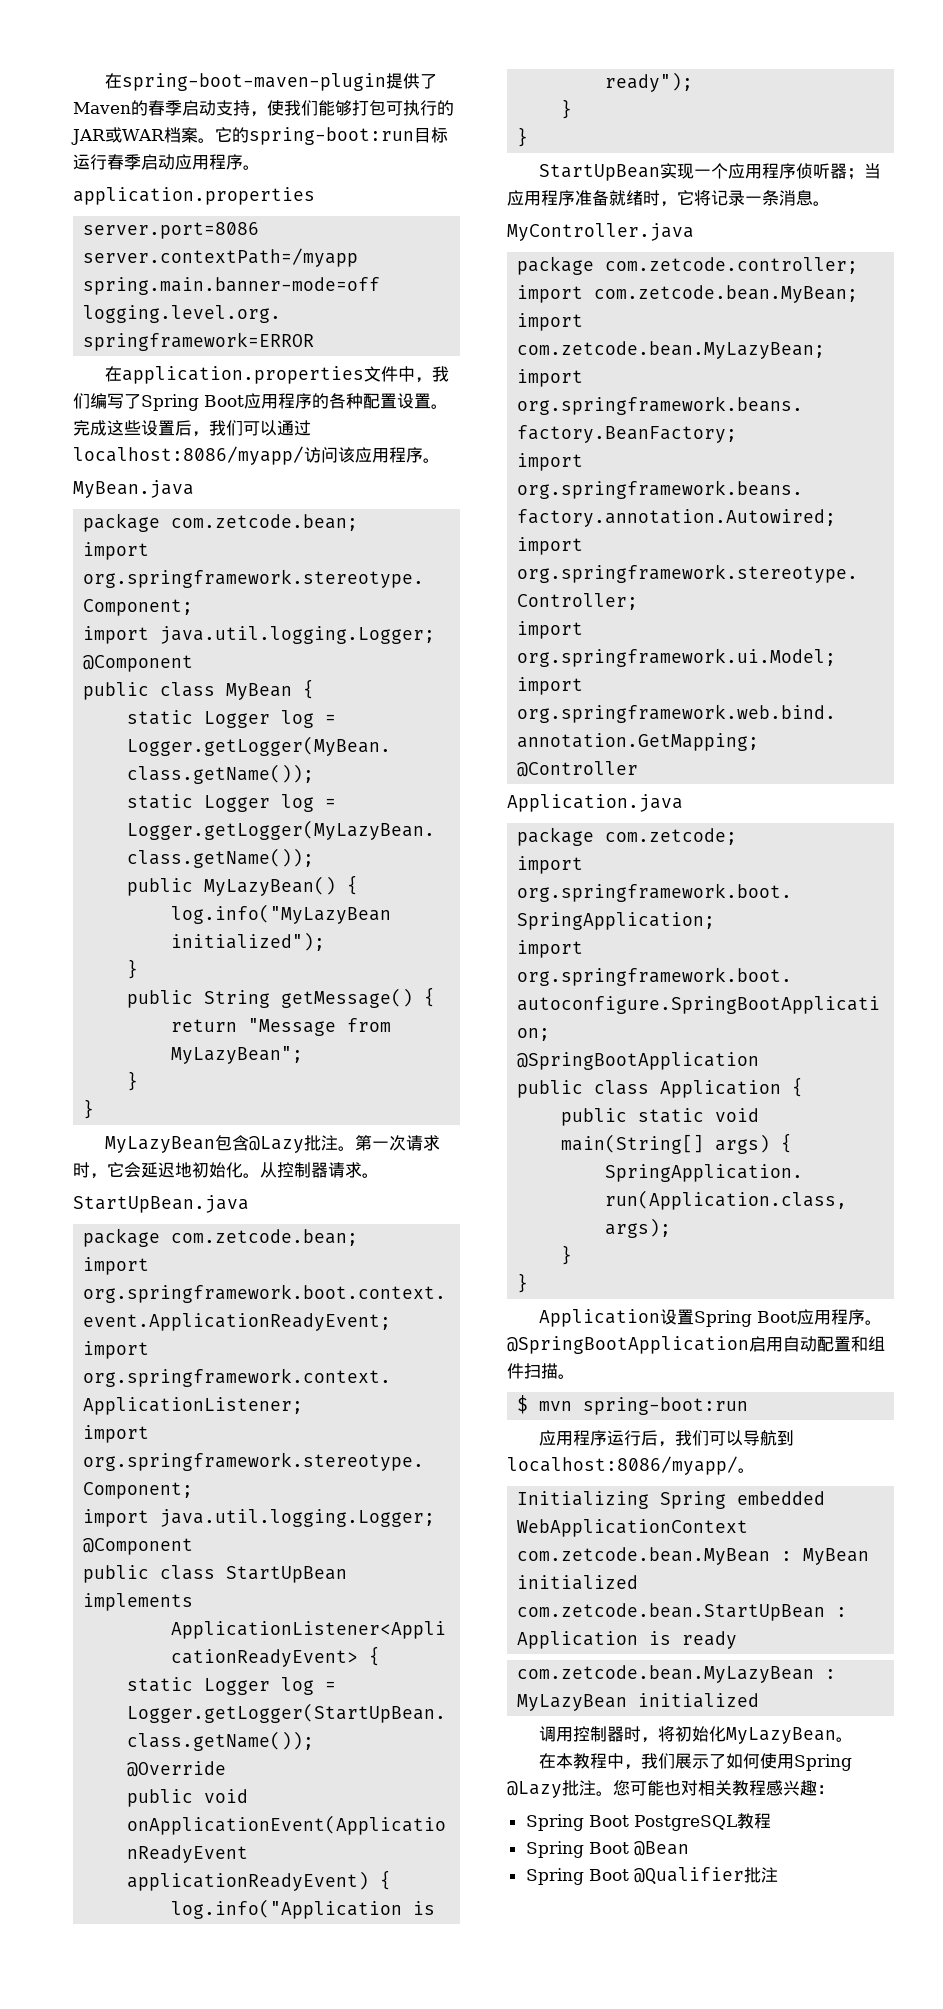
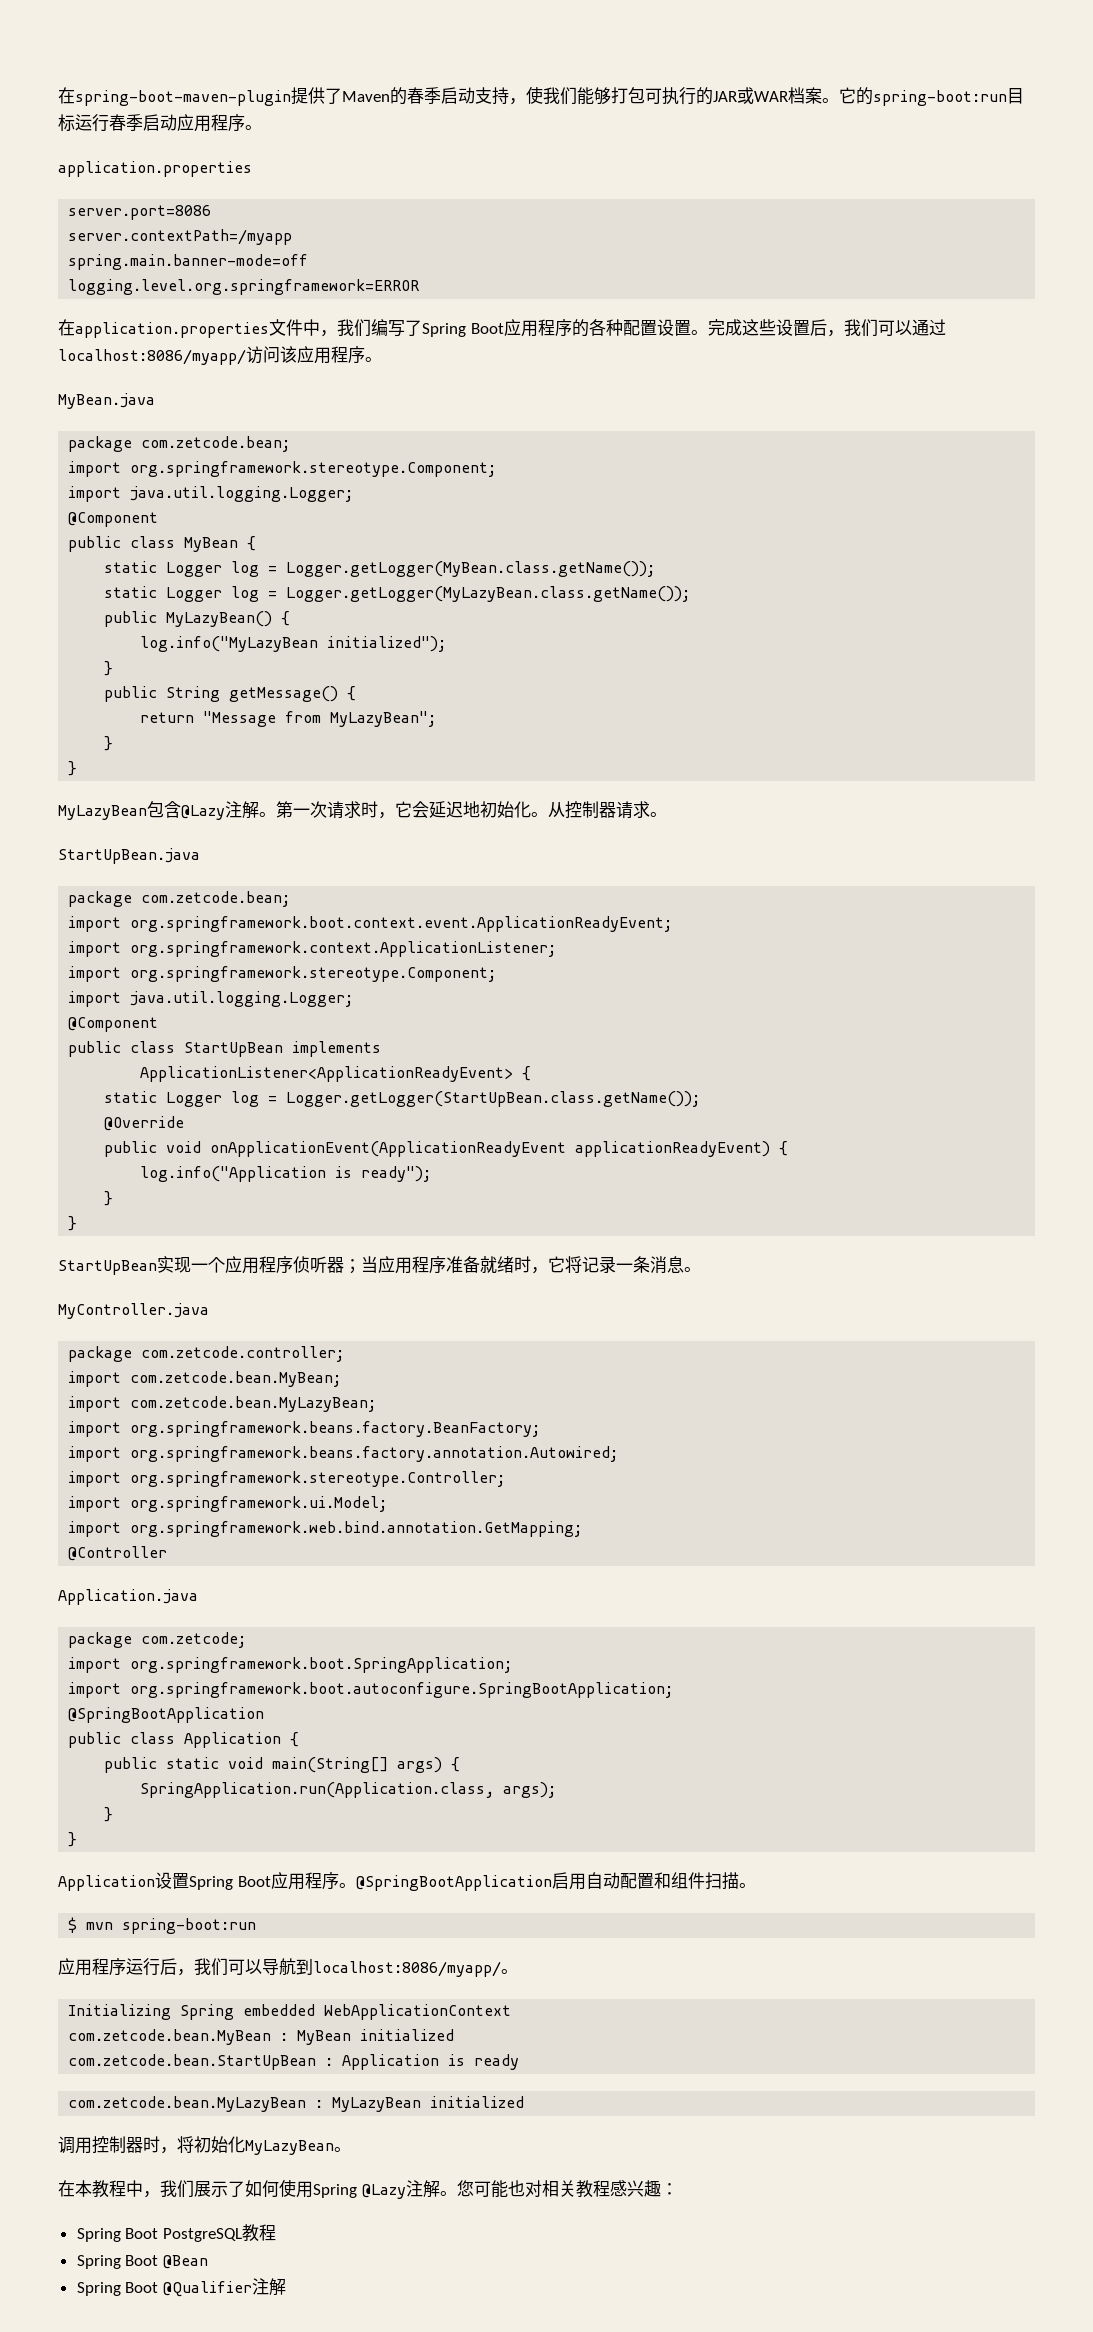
- MyLazyBean包含@Lazy批注。
+ MyLazyBean包含@Lazy注解。
- 在本教程中，我们展示了如何使用Spring @Lazy批注。
+ 在本教程中，我们展示了如何使用Spring @Lazy注解。
- Spring Boot @Qualifier批注
+ Spring Boot @Qualifier注解

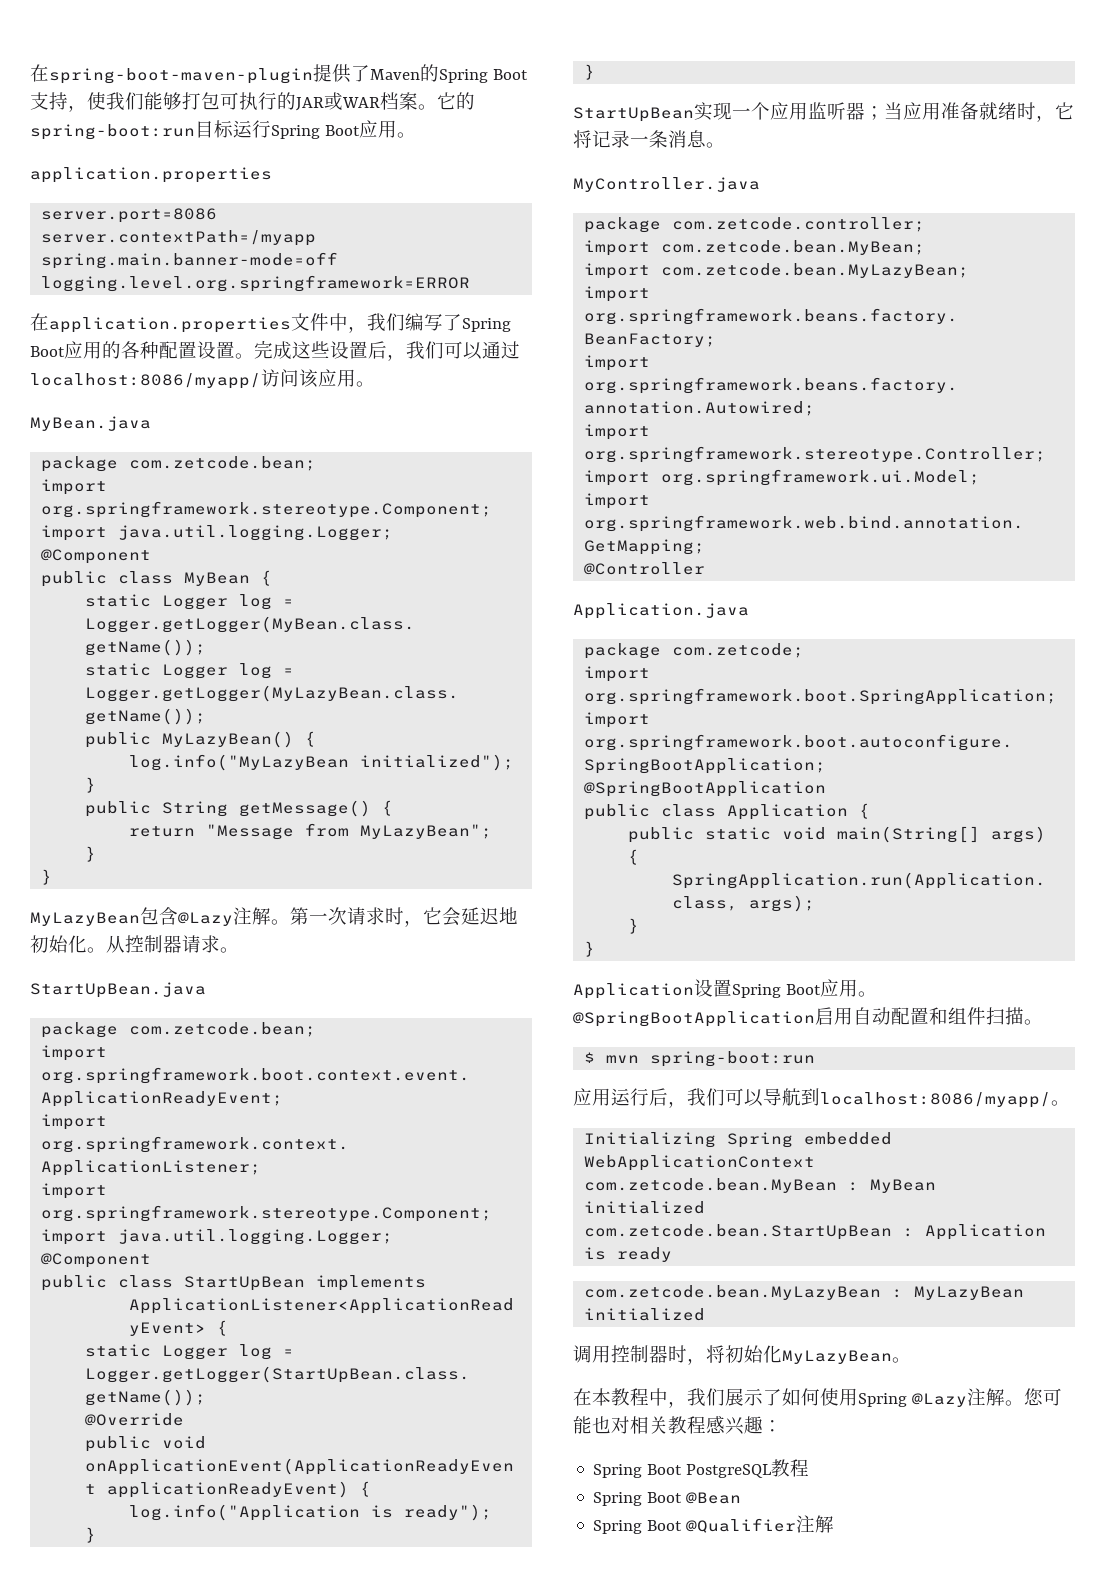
- 在spring-boot-maven-plugin提供了Maven的春季启动支持，使我们能够打包可执行的JAR或WAR档案。
+ 在spring-boot-maven-plugin提供了Maven的Spring Boot支持，使我们能够打包可执行的JAR或WAR档案。
- 它的spring-boot:run目标运行春季启动应用程序。
+ 它的spring-boot:run目标运行Spring Boot应用。
- 在application.properties文件中，我们编写了Spring Boot应用程序的各种配置设置。
+ 在application.properties文件中，我们编写了Spring Boot应用的各种配置设置。
- 完成这些设置后，我们可以通过localhost:8086/myapp/访问该应用程序。
+ 完成这些设置后，我们可以通过localhost:8086/myapp/访问该应用。
- StartUpBean实现一个应用程序侦听器；当应用程序准备就绪时，它将记录一条消息。
+ StartUpBean实现一个应用监听器；当应用准备就绪时，它将记录一条消息。
- Application设置Spring Boot应用程序。
+ Application设置Spring Boot应用。
- 应用程序运行后，我们可以导航到localhost:8086/myapp/。
+ 应用运行后，我们可以导航到localhost:8086/myapp/。

